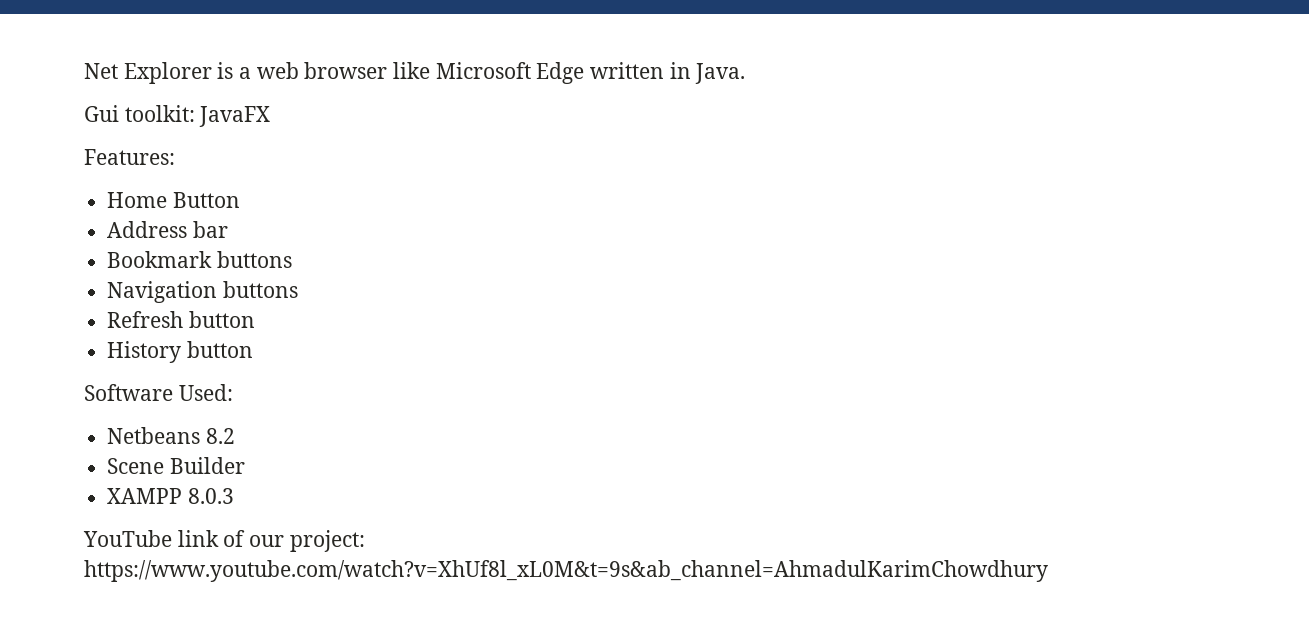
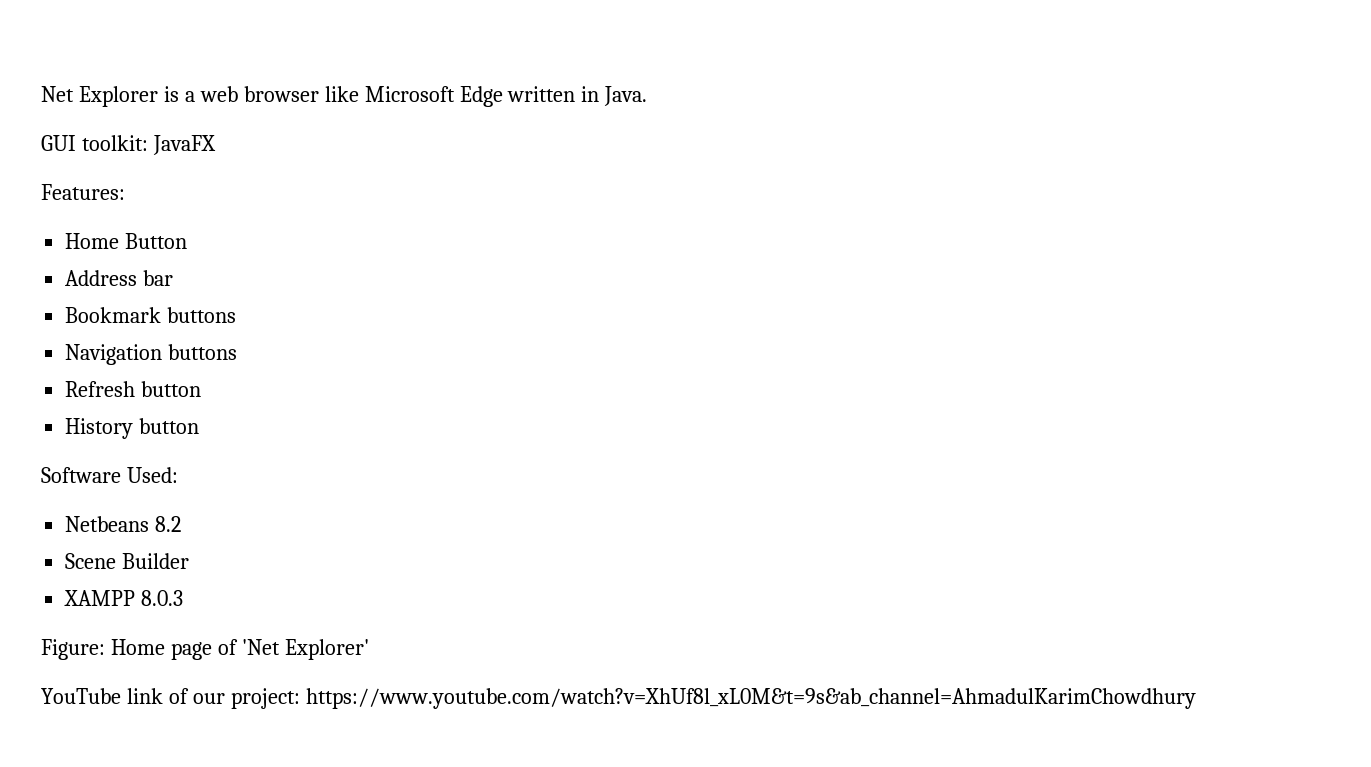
- Gui toolkit: JavaFX
+ GUI toolkit: JavaFX
+ Figure: Home page of 'Net Explorer'

